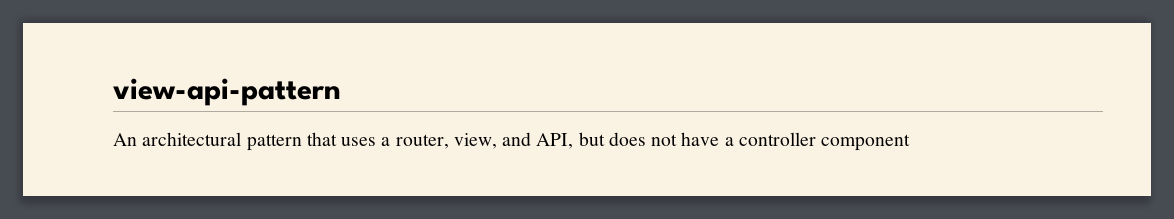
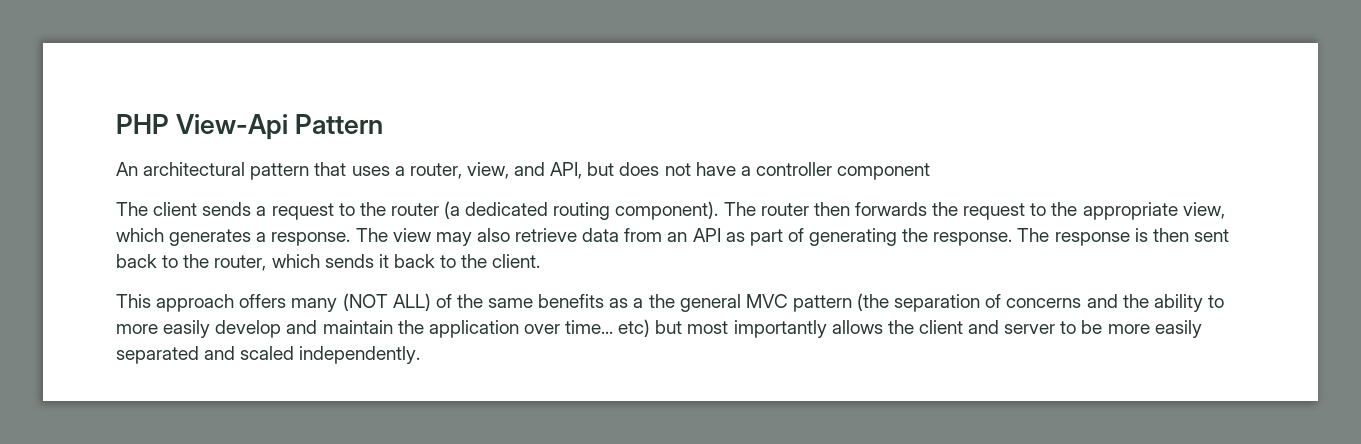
- view-api-pattern
+ PHP View-Api Pattern
+ The client sends a request to the router (a dedicated routing component). The router then forwards the request to the appropriate view, which generates a response. The view may also retrieve data from an API as part of generating the response. The response is then sent back to the router, which sends it back to the client.
+ This approach offers many (NOT ALL) of the same benefits as a the general MVC pattern (the separation of concerns and the ability to more easily develop and maintain the application over time... etc) but most importantly allows the client and server to be more easily separated and scaled independently.

